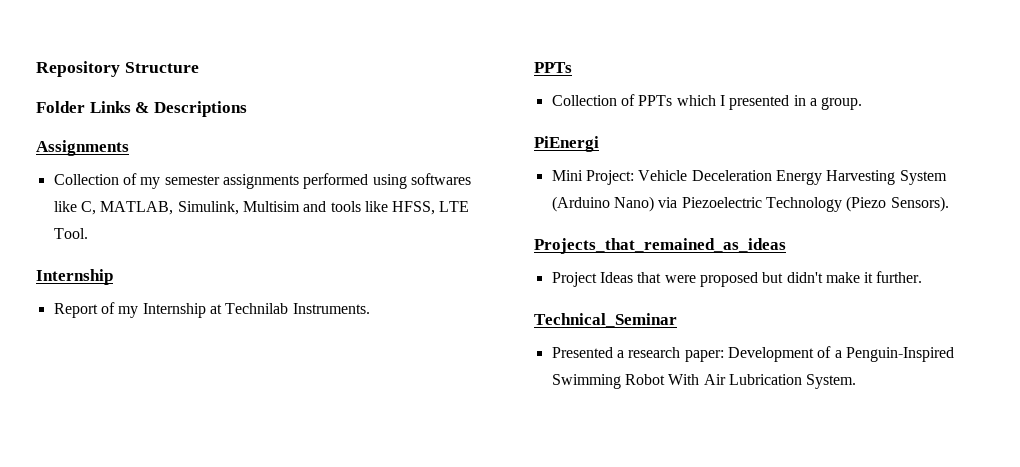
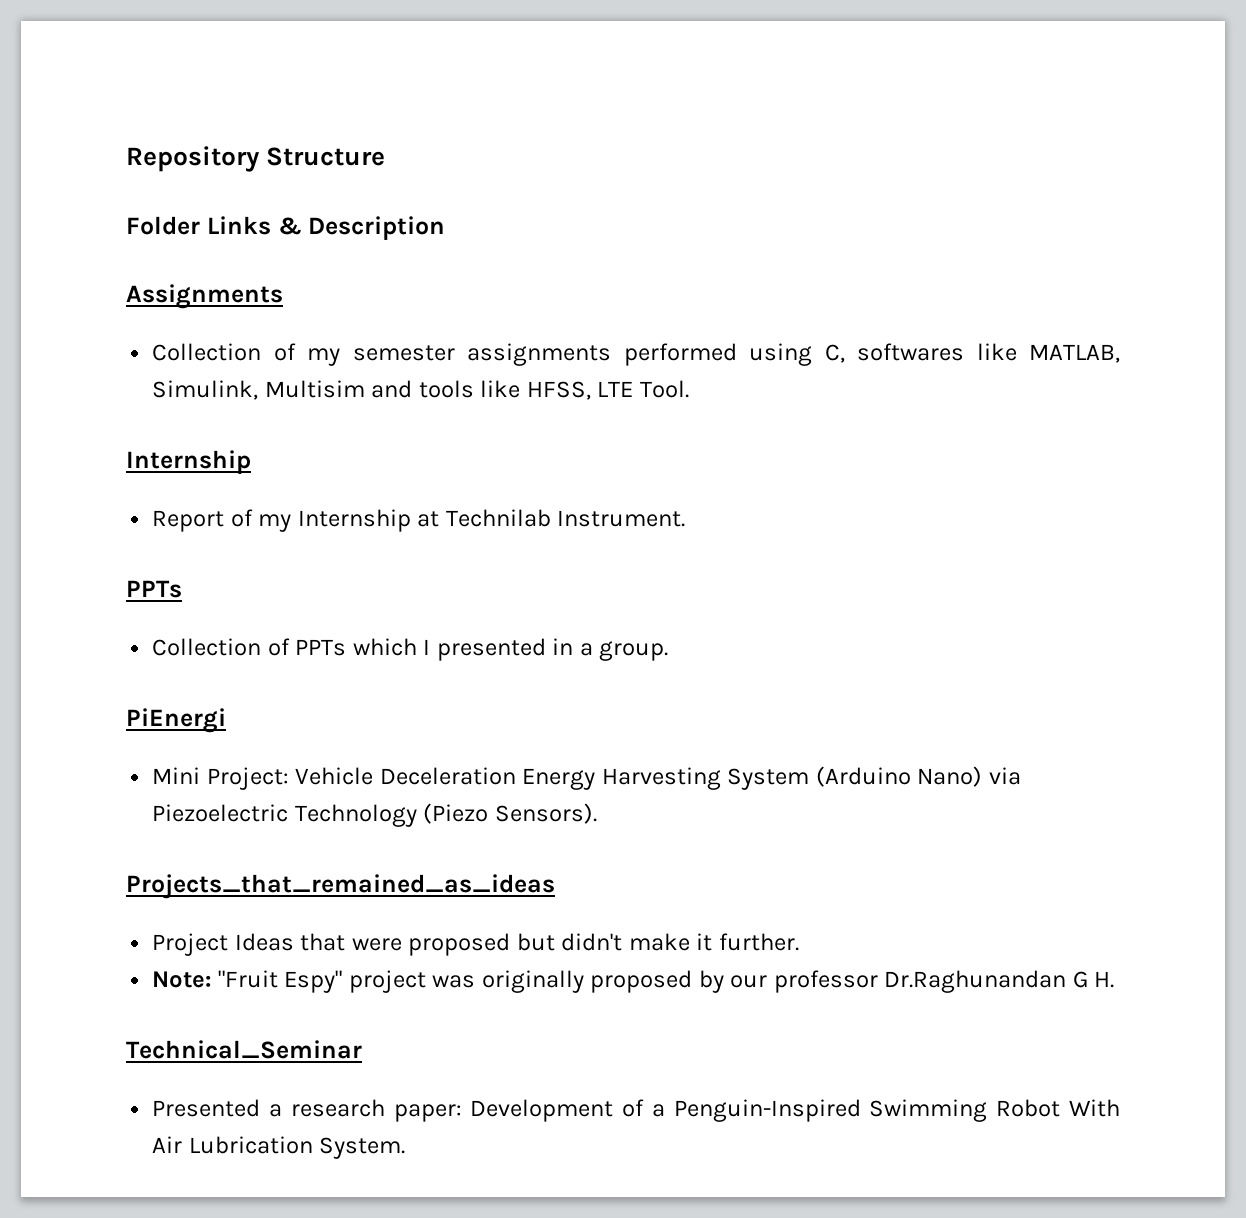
- Folder Links & Descriptions
+ Folder Links & Description
- Collection of my semester assignments performed using softwares like C, MATLAB, Simulink, Multisim and tools like HFSS, LTE Tool.
+ Collection of my semester assignments performed using C, softwares like MATLAB, Simulink, Multisim and tools like HFSS, LTE Tool.
- Report of my Internship at Technilab Instruments.
+ Report of my Internship at Technilab Instrument.
+ Note: "Fruit Espy" project was originally proposed by our professor Dr.Raghunandan G H.

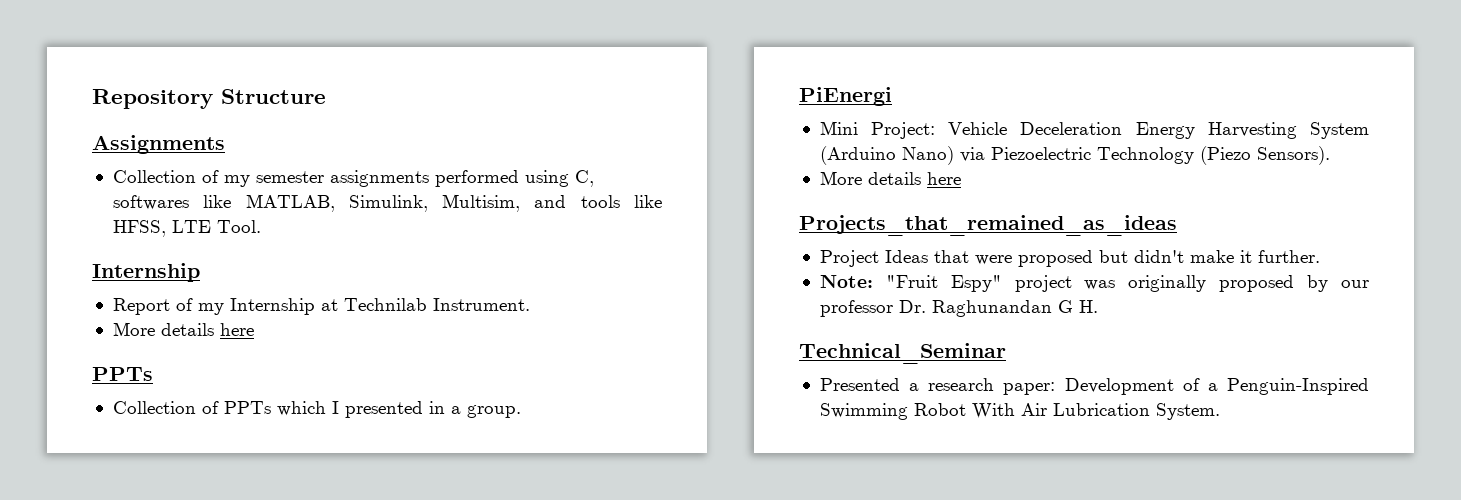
- Folder Links & Description
- Collection of my semester assignments performed using C, softwares like MATLAB, Simulink, Multisim and tools like HFSS, LTE Tool.
+ Collection of my semester assignments performed using C, softwares like MATLAB, Simulink, Multisim, and tools like HFSS, LTE Tool.
  Report of my Internship at Technilab Instrument.
+ More details here
  Mini Project: Vehicle Deceleration Energy Harvesting System (Arduino Nano) via Piezoelectric Technology (Piezo Sensors).
+ More details here
- Note: "Fruit Espy" project was originally proposed by our professor Dr.Raghunandan G H.
+ Note: "Fruit Espy" project was originally proposed by our professor Dr. Raghunandan G H.

